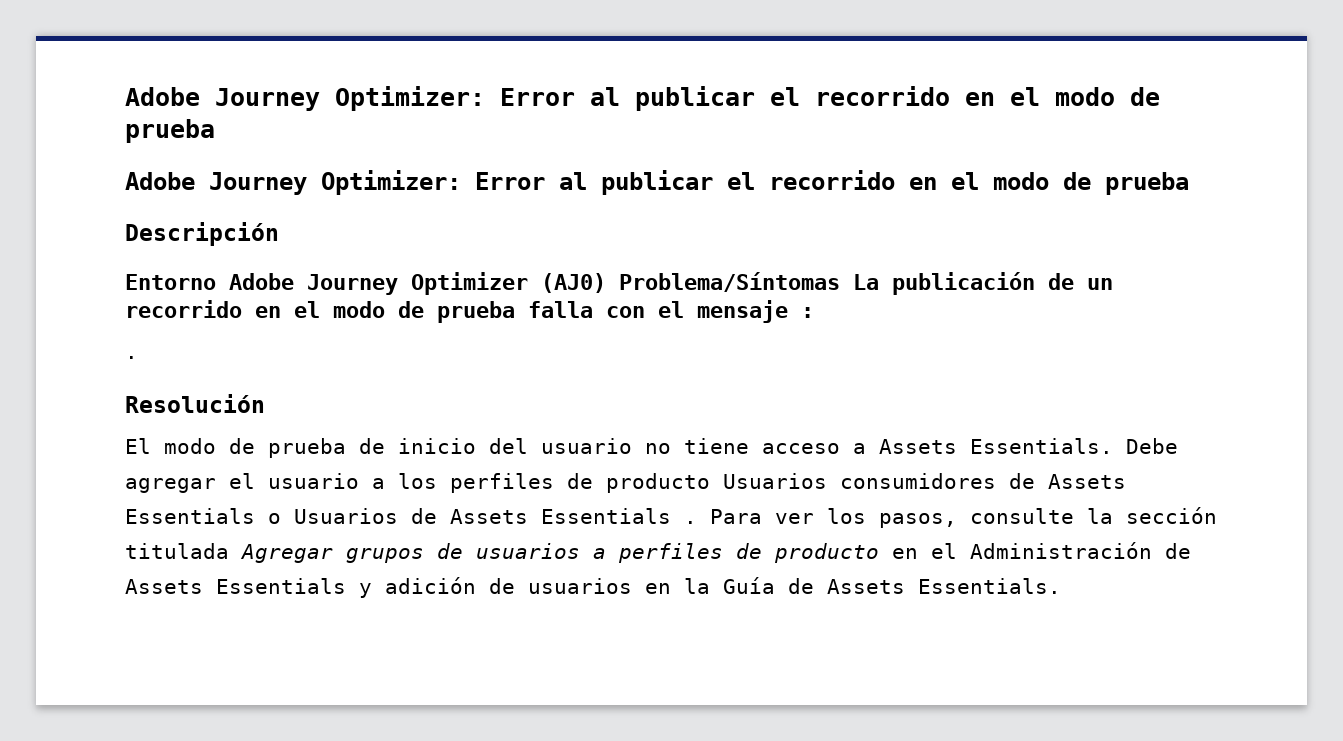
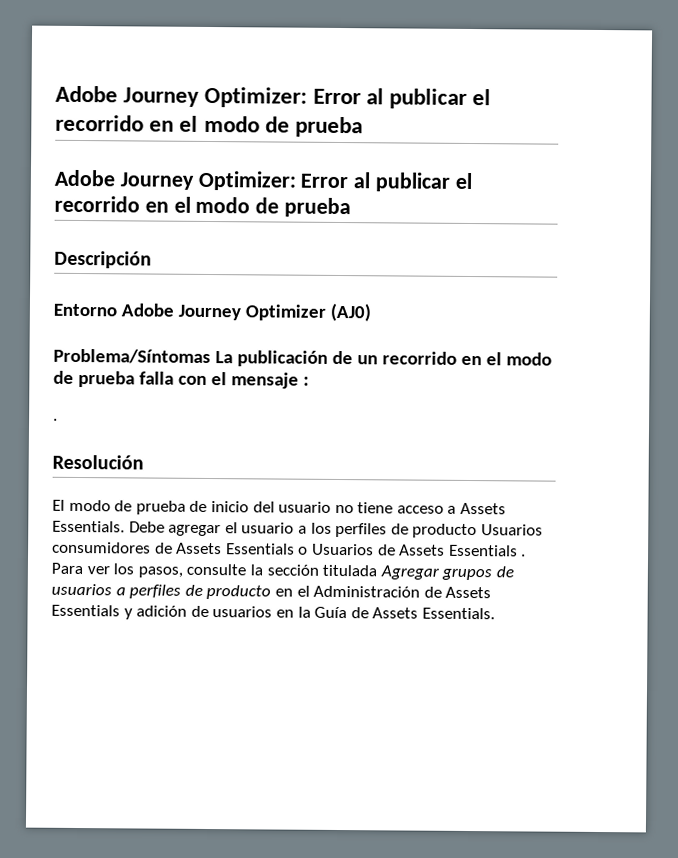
- Entorno Adobe Journey Optimizer (AJ0) Problema/Síntomas La publicación de un recorrido en el modo de prueba falla con el mensaje :
+ Entorno Adobe Journey Optimizer (AJ0)
+ Problema/Síntomas La publicación de un recorrido en el modo de prueba falla con el mensaje :

